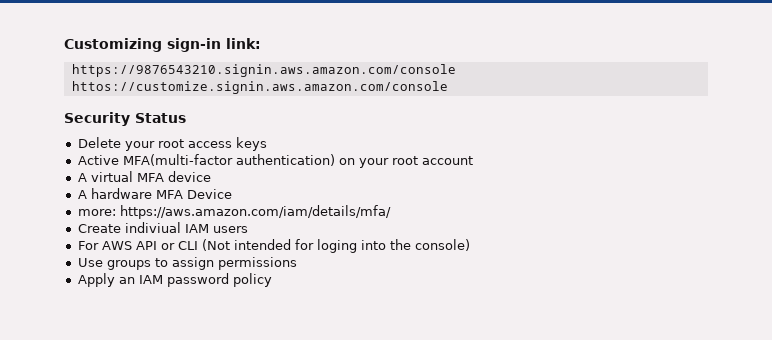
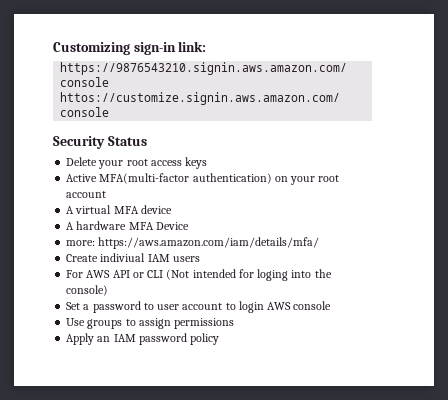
+ Set a password to user account to login AWS console

